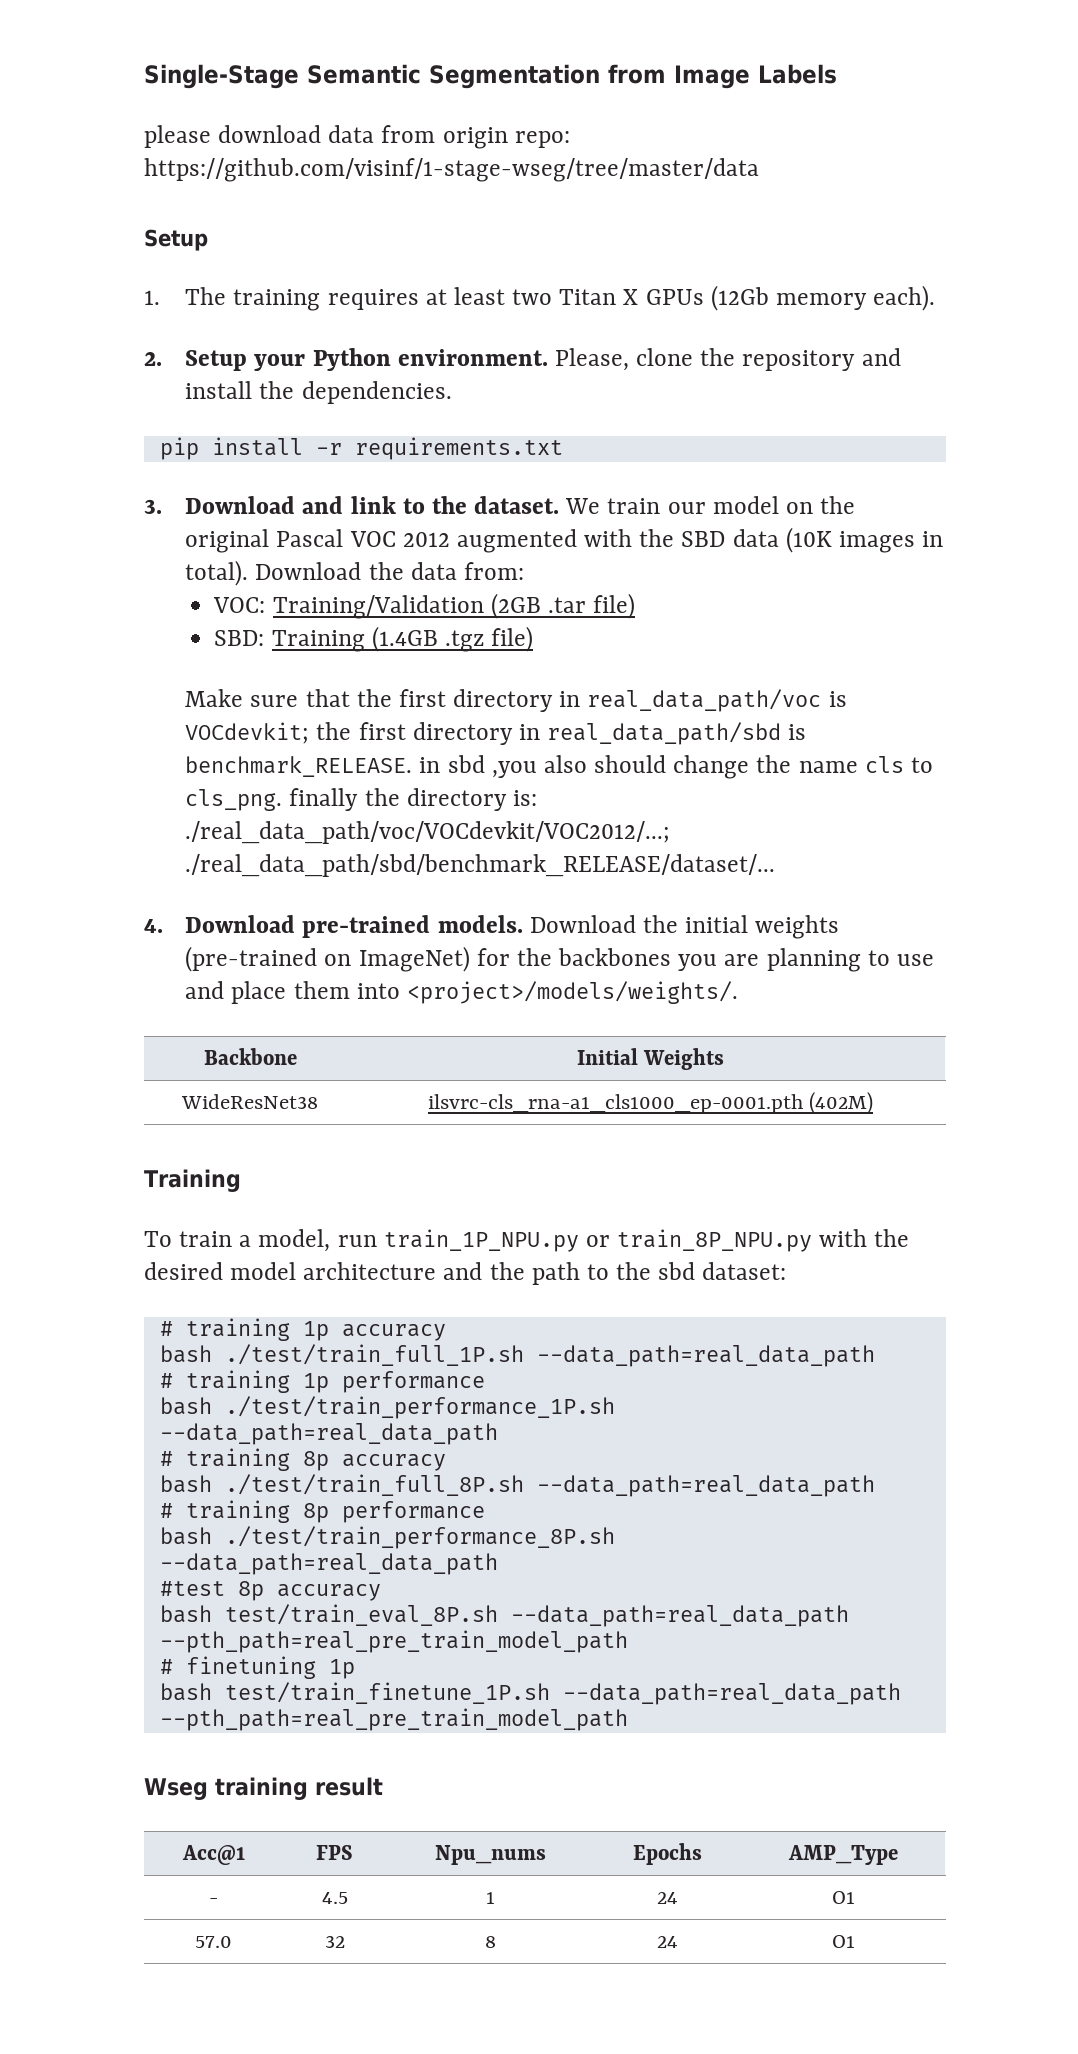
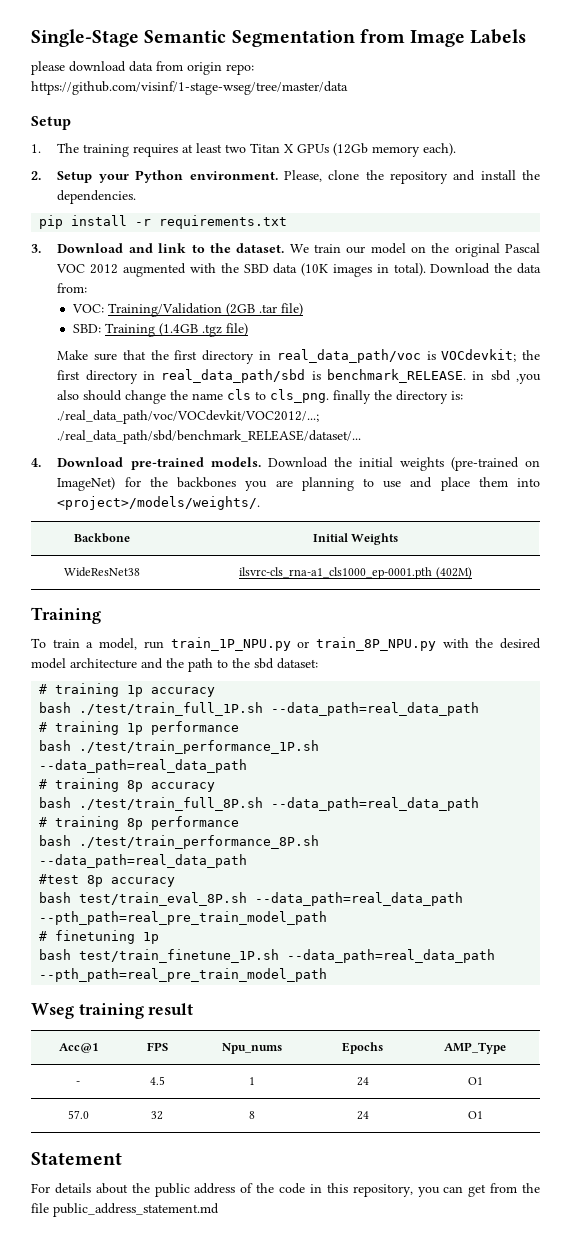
+ Statement
+ For details about the public address of the code in this repository, you can get from the file public_address_statement.md

